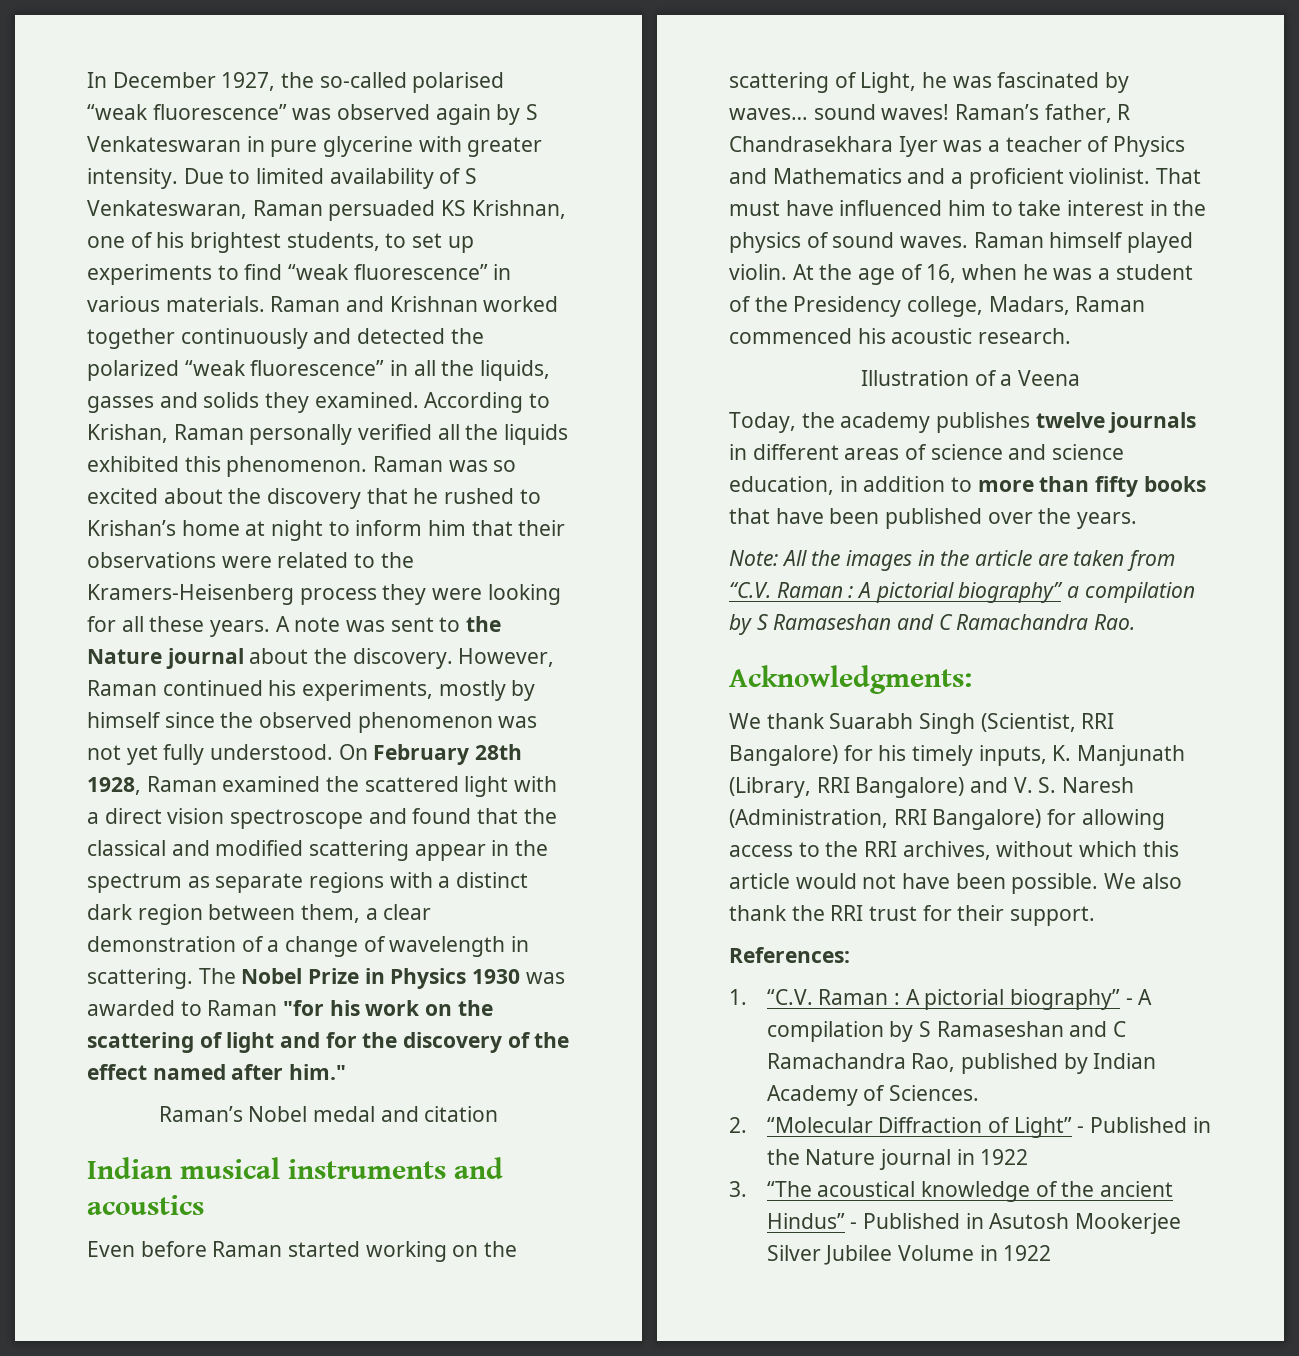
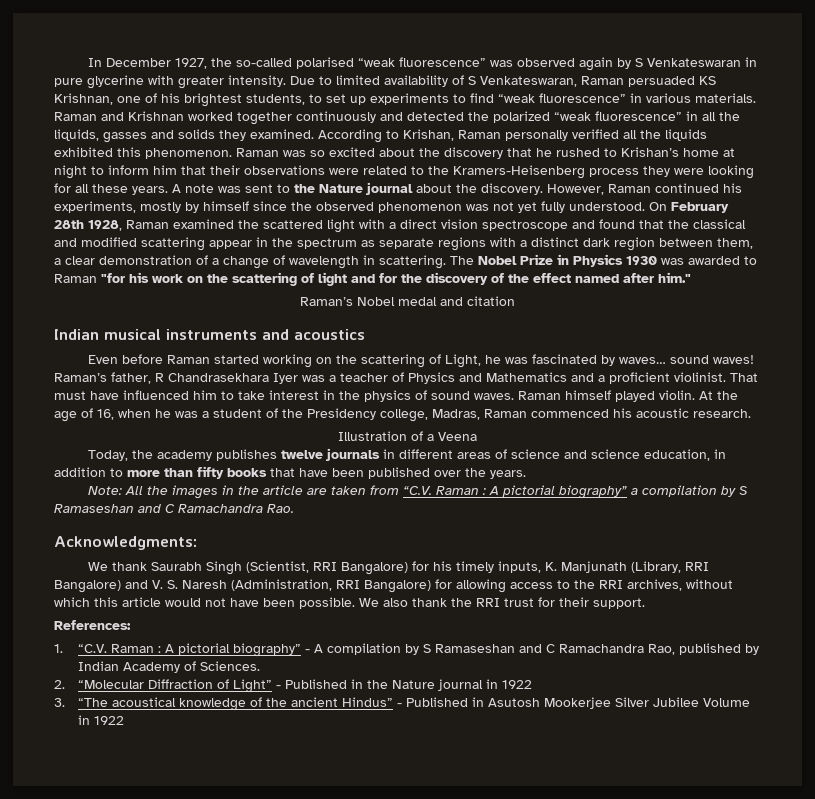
- At the age of 16, when he was a student of the Presidency college, Madars, Raman commenced his acoustic research.
+ At the age of 16, when he was a student of the Presidency college, Madras, Raman commenced his acoustic research.
- We thank Suarabh Singh (Scientist, RRI Bangalore) for his timely inputs, K. Manjunath (Library, RRI Bangalore) and V. S. Naresh (Administration, RRI Bangalore) for allowing access to the RRI archives, without which this article would not have been possible.
+ We thank Saurabh Singh (Scientist, RRI Bangalore) for his timely inputs, K. Manjunath (Library, RRI Bangalore) and V. S. Naresh (Administration, RRI Bangalore) for allowing access to the RRI archives, without which this article would not have been possible.

